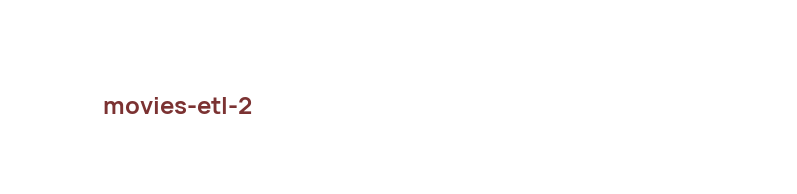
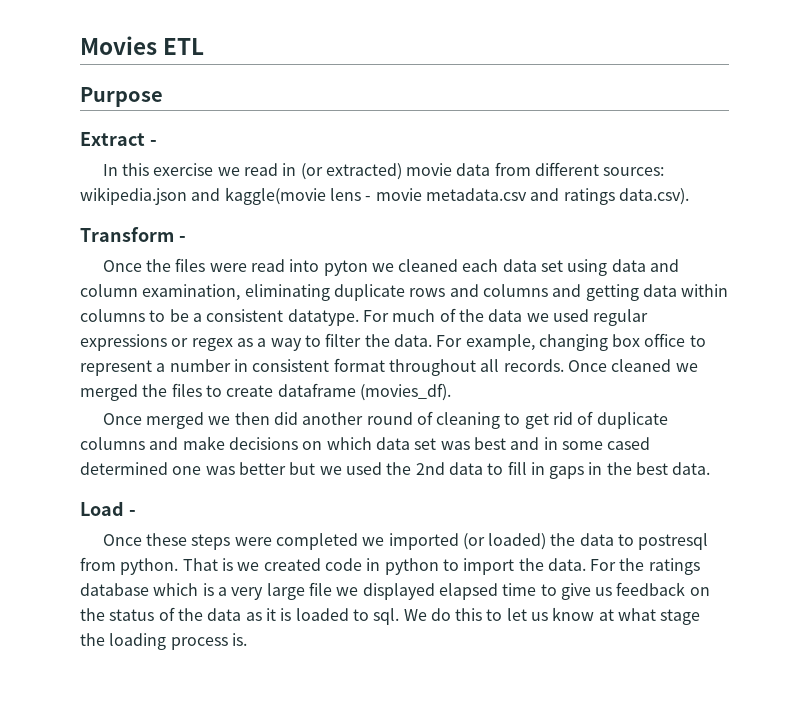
- movies-etl-2
+ Movies ETL
+ Purpose
+ Extract -
+ In this exercise we read in (or extracted) movie data from different sources: wikipedia.json and kaggle(movie lens - movie metadata.csv and ratings data.csv).
+ Transform -
+ Once the files were read into pyton we cleaned each data set using data and column examination, eliminating duplicate rows and columns and getting data within columns to be a consistent datatype. For much of the data we used regular expressions or regex as a way to filter the data. For example, changing box office to represent a number in consistent format throughout all records. Once cleaned we merged the files to create dataframe (movies_df).
+ Once merged we then did another round of cleaning to get rid of duplicate columns and make decisions on which data set was best and in some cased determined one was better but we used the 2nd data to fill in gaps in the best data.
+ Load -
+ Once these steps were completed we imported (or loaded) the data to postresql from python. That is we created code in python to import the data. For the ratings database which is a very large file we displayed elapsed time to give us feedback on the status of the data as it is loaded to sql. We do this to let us know at what stage the loading process is.

